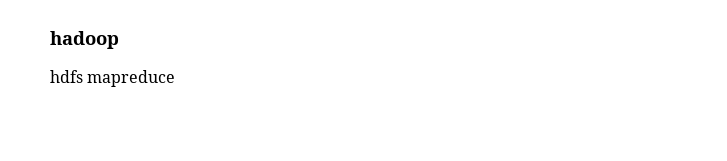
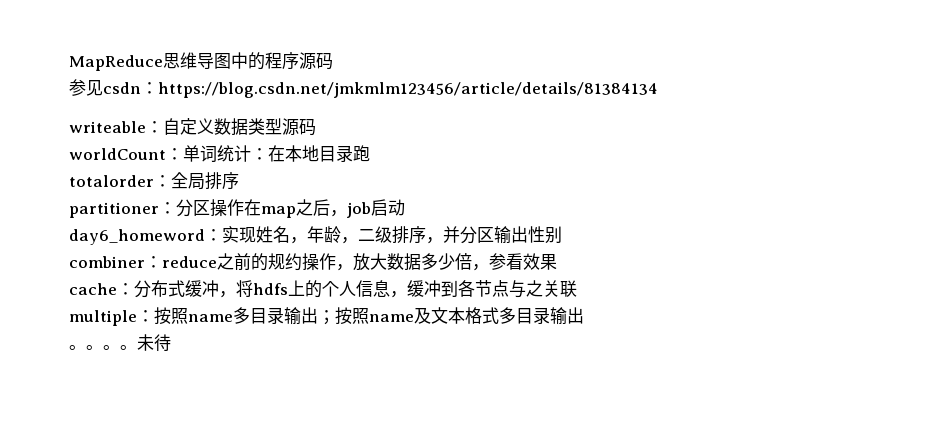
- hadoop
- hdfs mapreduce
+ MapReduce思维导图中的程序源码
+ 参见csdn：https://blog.csdn.net/jmkmlm123456/article/details/81384134
+ writeable：自定义数据类型源码
+ worldCount：单词统计：在本地目录跑
+ totalorder：全局排序
+ partitioner：分区操作在map之后，job启动
+ day6_homeword：实现姓名，年龄，二级排序，并分区输出性别
+ combiner：reduce之前的规约操作，放大数据多少倍，参看效果
+ cache：分布式缓冲，将hdfs上的个人信息，缓冲到各节点与之关联
+ multiple：按照name多目录输出；按照name及文本格式多目录输出
+ 。。。。未待

